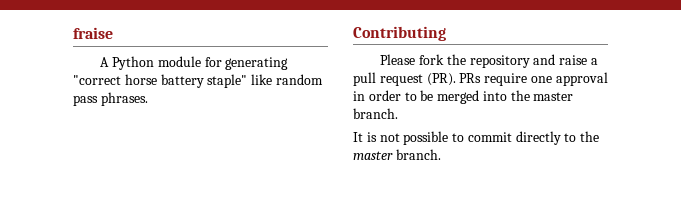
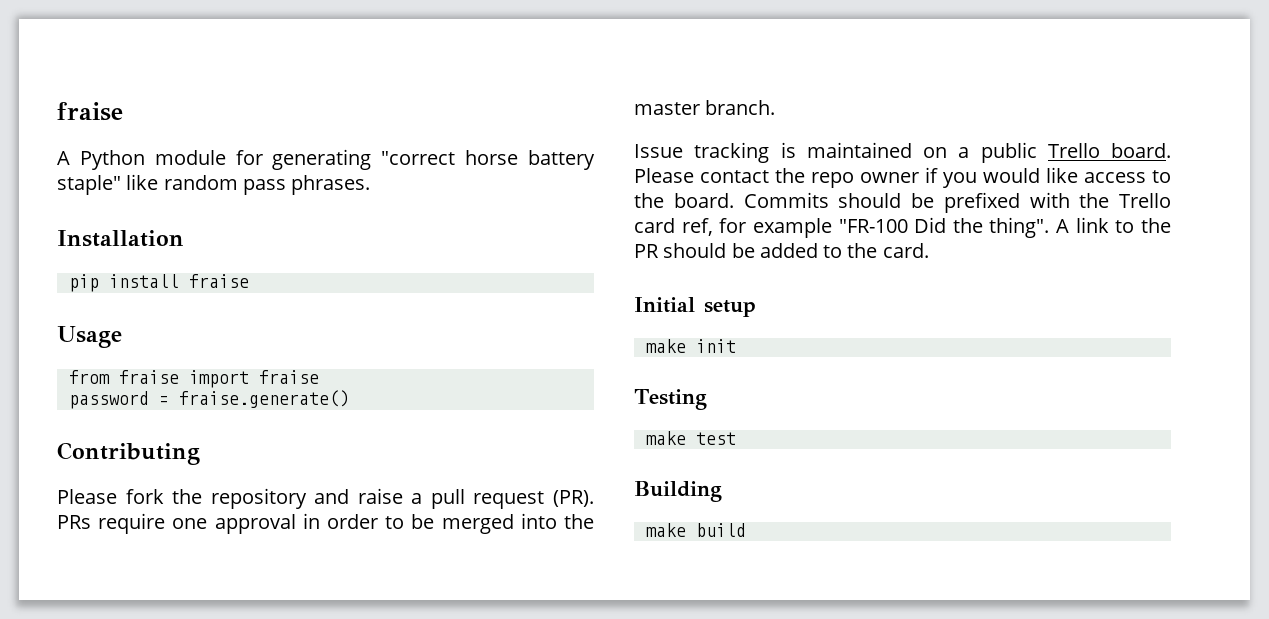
+ Installation
+ pip install fraise
+ Usage
+ from fraise import fraise
+ password = fraise.generate()
- It is not possible to commit directly to the master branch.
+ Issue tracking is maintained on a public Trello board. Please contact the repo owner if you would like access to the board. Commits should be prefixed with the Trello card ref, for example "FR-100 Did the thing". A link to the PR should be added to the card.
+ Initial setup
+ make init
+ Testing
+ make test
+ Building
+ make build

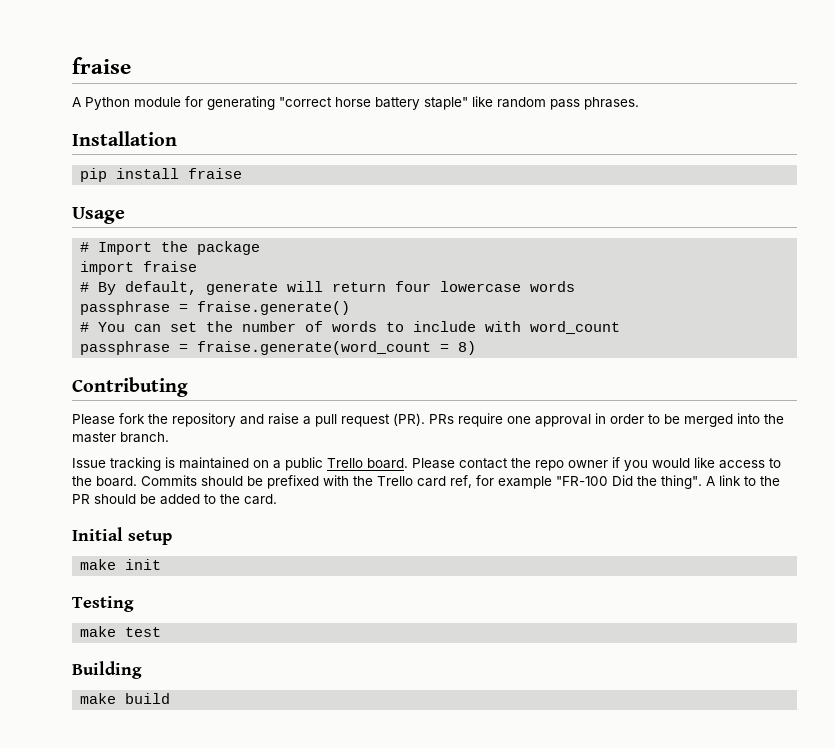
- from fraise import fraise
- password = fraise.generate()
+ # Import the package
+ import fraise
+ # By default, generate will return four lowercase words
+ passphrase = fraise.generate()
+ # You can set the number of words to include with word_count
+ passphrase = fraise.generate(word_count = 8)

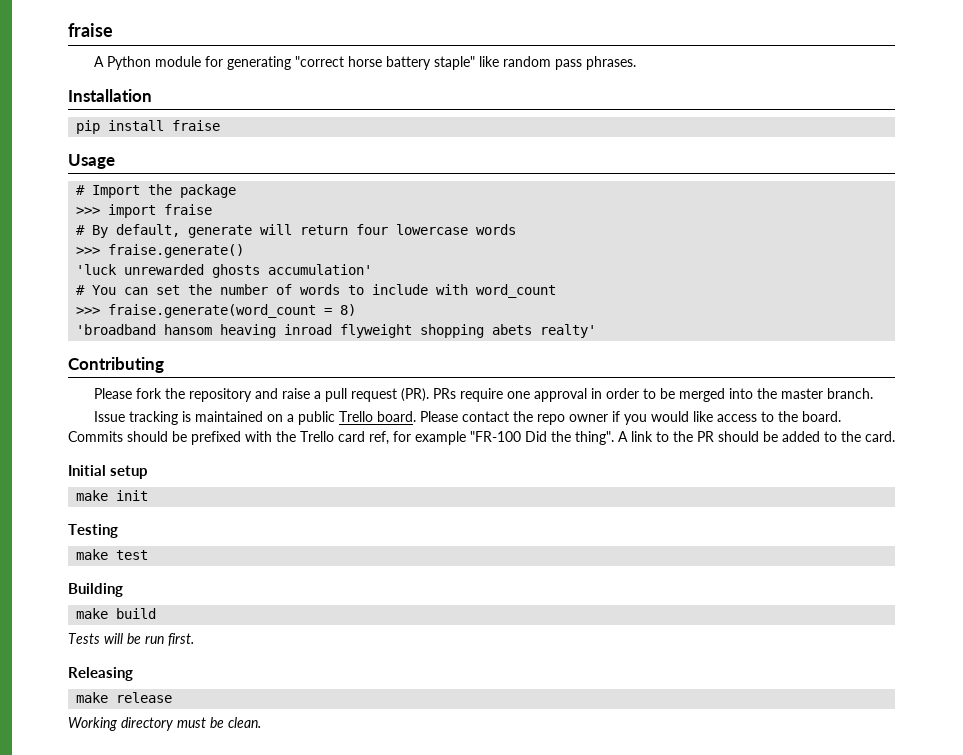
- import fraise
+ >>> import fraise
- passphrase = fraise.generate()
+ >>> fraise.generate()
+ 'luck unrewarded ghosts accumulation'
- passphrase = fraise.generate(word_count = 8)
+ >>> fraise.generate(word_count = 8)
+ 'broadband hansom heaving inroad flyweight shopping abets realty'
+ Tests will be run first.
+ Releasing
+ make release
+ Working directory must be clean.

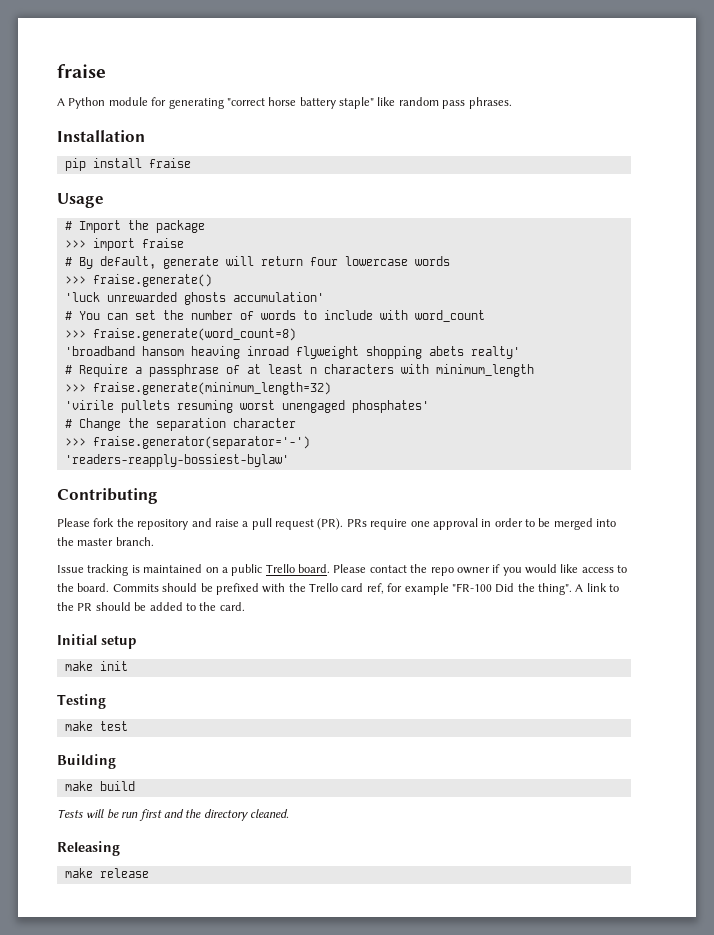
- >>> fraise.generate(word_count = 8)
+ >>> fraise.generate(word_count=8)
+ # Require a passphrase of at least n characters with minimum_length
+ >>> fraise.generate(minimum_length=32)
+ 'virile pullets resuming worst unengaged phosphates'
+ # Change the separation character
+ >>> fraise.generator(separator='-')
+ 'readers-reapply-bossiest-bylaw'
- Tests will be run first.
+ Tests will be run first and the directory cleaned.
  Releasing
  make release
- Working directory must be clean.

